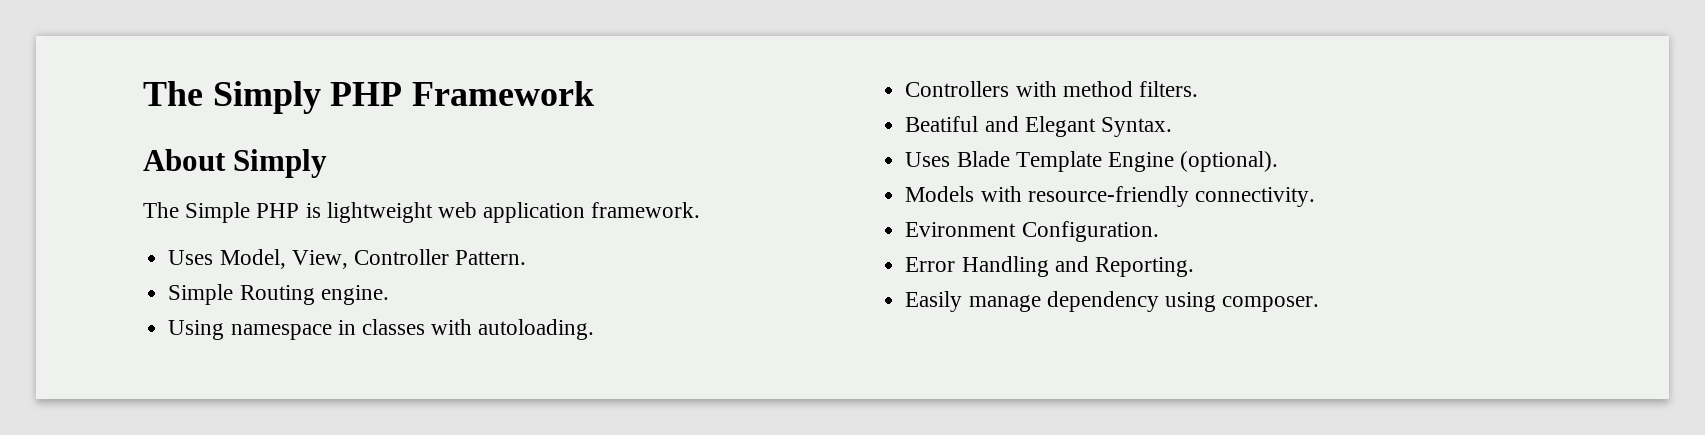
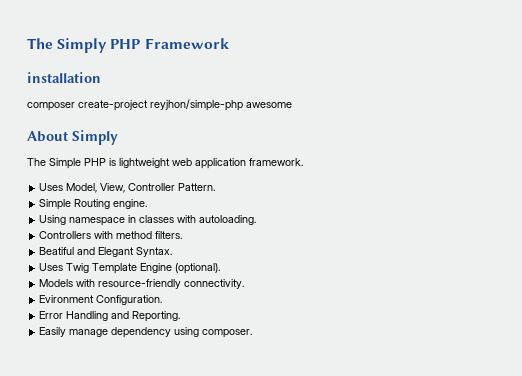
+ installation
+ composer create-project reyjhon/simple-php awesome
- Uses Blade Template Engine (optional).
+ Uses Twig Template Engine (optional).

